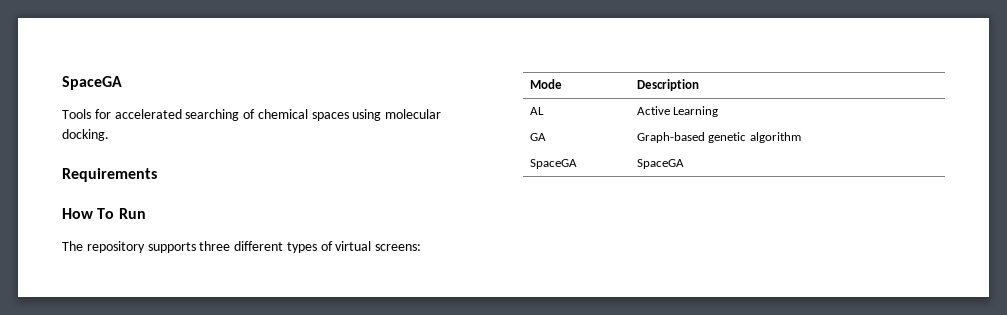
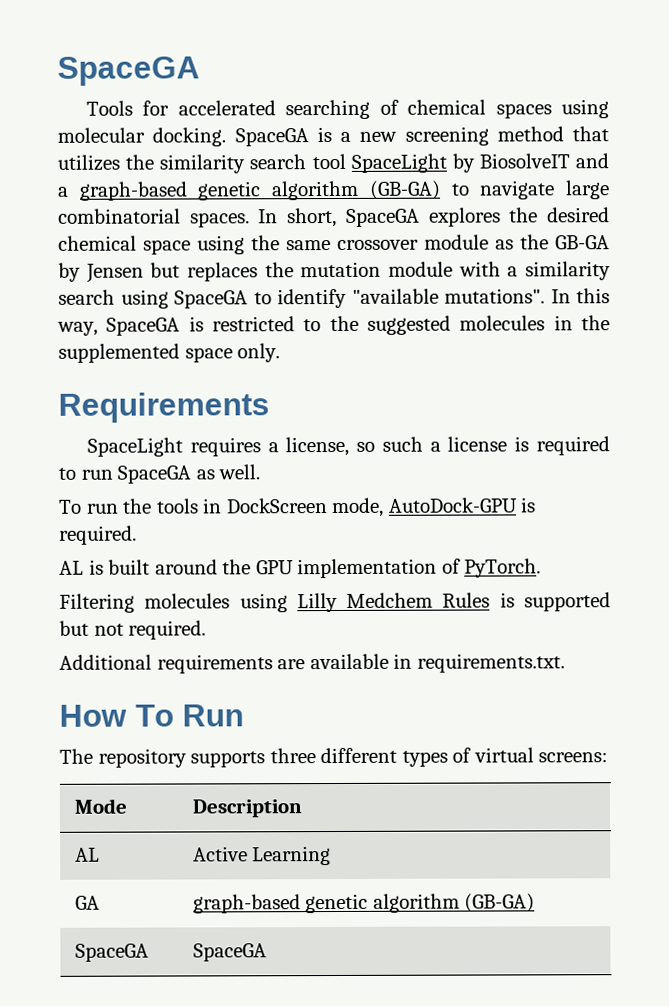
- Tools for accelerated searching of chemical spaces using molecular docking.
+ Tools for accelerated searching of chemical spaces using molecular docking. SpaceGA is a new screening method that utilizes the similarity search tool SpaceLight by BiosolveIT and a graph-based genetic algorithm (GB-GA) to navigate large combinatorial spaces. In short, SpaceGA explores the desired chemical space using the same crossover module as the GB-GA by Jensen but replaces the mutation module with a similarity search using SpaceGA to identify "available mutations". In this way, SpaceGA is restricted to the suggested molecules in the supplemented space only.
  Requirements
+ SpaceLight requires a license, so such a license is required to run SpaceGA as well.
+ To run the tools in DockScreen mode, AutoDock-GPU is required.
+ AL is built around the GPU implementation of PyTorch.
+ Filtering molecules using Lilly Medchem Rules is supported but not required.
+ Additional requirements are available in requirements.txt.
- GA | Graph-based genetic algorithm
+ GA | graph-based genetic algorithm (GB-GA)

